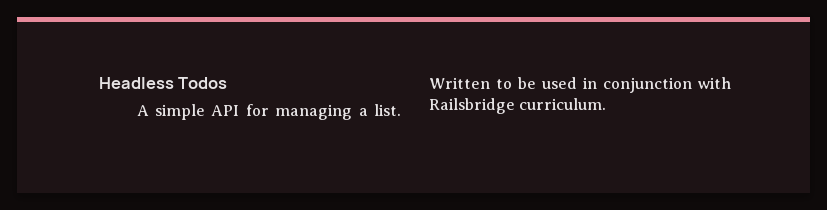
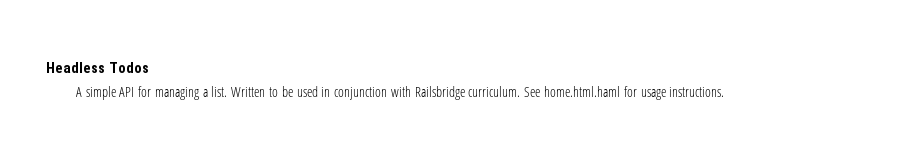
+ See home.html.haml for usage instructions.

